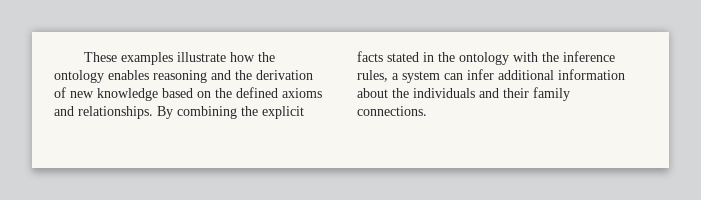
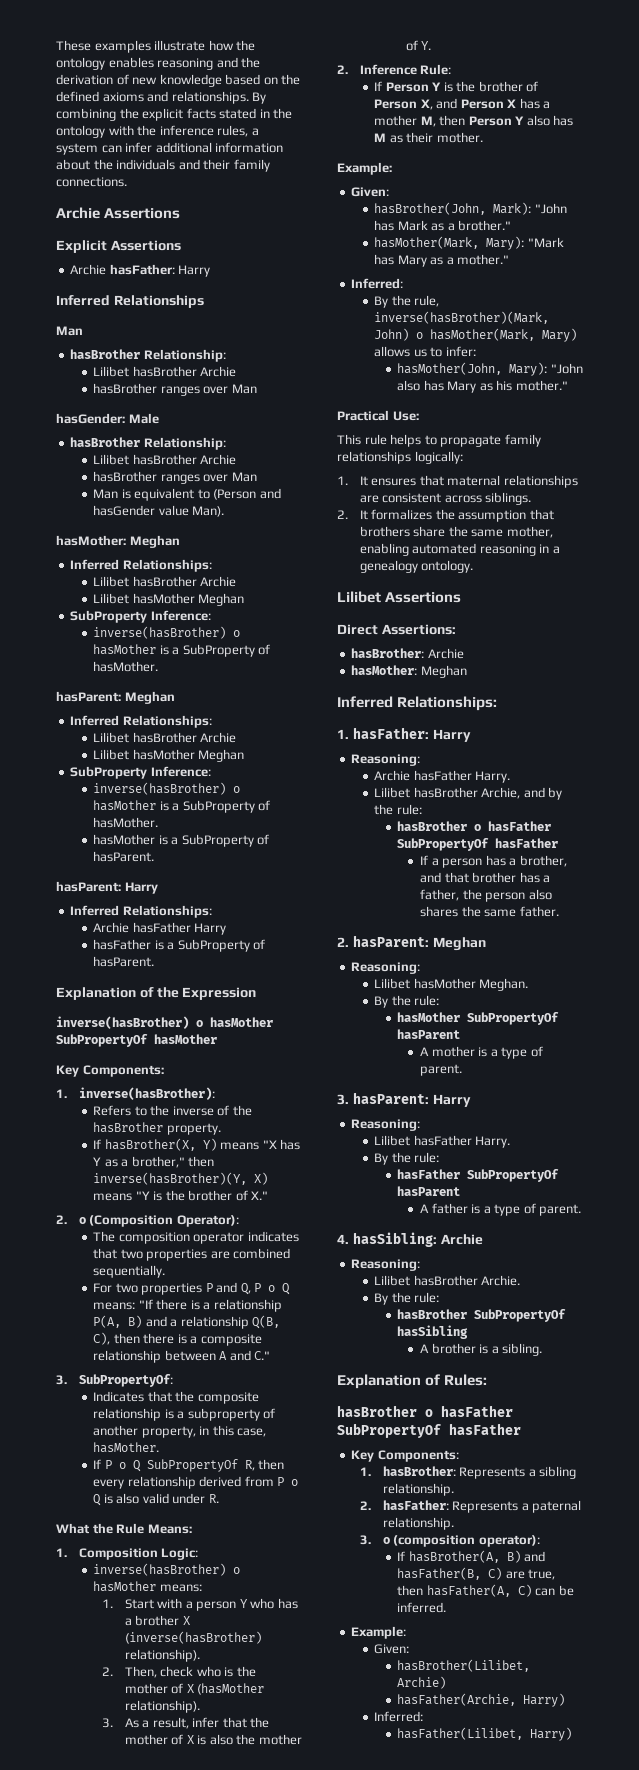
+ Archie Assertions
+ Explicit Assertions
+ Archie hasFather: Harry
+ Inferred Relationships
+ Man
+ hasBrother Relationship:
+ Lilibet hasBrother Archie
+ hasBrother ranges over Man
+ hasGender: Male
+ hasBrother Relationship:
+ Lilibet hasBrother Archie
+ hasBrother ranges over Man
+ Man is equivalent to (Person and hasGender value Man).
+ hasMother: Meghan
+ Inferred Relationships:
+ Lilibet hasBrother Archie
+ Lilibet hasMother Meghan
+ SubProperty Inference:
+ inverse(hasBrother) o hasMother is a SubProperty of hasMother.
+ hasParent: Meghan
+ Inferred Relationships:
+ Lilibet hasBrother Archie
+ Lilibet hasMother Meghan
+ SubProperty Inference:
+ inverse(hasBrother) o hasMother is a SubProperty of hasMother.
+ hasMother is a SubProperty of hasParent.
+ hasParent: Harry
+ Inferred Relationships:
+ Archie hasFather Harry
+ hasFather is a SubProperty of hasParent.
+ Explanation of the Expression
+ inverse(hasBrother) o hasMother SubPropertyOf hasMother
+ Key Components:
+ 1. inverse(hasBrother):
+ Refers to the inverse of the hasBrother property.
+ If hasBrother(X, Y) means "X has Y as a brother," then inverse(hasBrother)(Y, X) means "Y is the brother of X."
+ 2. o (Composition Operator):
+ The composition operator indicates that two properties are combined sequentially.
+ For two properties P and Q, P o Q means: "If there is a relationship P(A, B) and a relationship Q(B, C), then there is a composite relationship between A and C."
+ 3. SubPropertyOf:
+ Indicates that the composite relationship is a subproperty of another property, in this case, hasMother.
+ If P o Q SubPropertyOf R, then every relationship derived from P o Q is also valid under R.
+ What the Rule Means:
+ 1. Composition Logic:
+ inverse(hasBrother) o hasMother means:
+ 1. Start with a person Y who has a brother X (inverse(hasBrother) relationship).
+ 2. Then, check who is the mother of X (hasMother relationship).
+ 3. As a result, infer that the mother of X is also the mother of Y.
+ 2. Inference Rule:
+ If Person Y is the brother of Person X, and Person X has a mother M, then Person Y also has M as their mother.
+ Example:
+ Given:
+ hasBrother(John, Mark): "John has Mark as a brother."
+ hasMother(Mark, Mary): "Mark has Mary as a mother."
+ Inferred:
+ By the rule, inverse(hasBrother)(Mark, John) o hasMother(Mark, Mary) allows us to infer:
+ hasMother(John, Mary): "John also has Mary as his mother."
+ Practical Use:
+ This rule helps to propagate family relationships logically:
+ 1. It ensures that maternal relationships are consistent across siblings.
+ 2. It formalizes the assumption that brothers share the same mother, enabling automated reasoning in a genealogy ontology.
+ Lilibet Assertions
+ Direct Assertions:
+ hasBrother: Archie
+ hasMother: Meghan
+ Inferred Relationships:
+ 1. hasFather: Harry
+ Reasoning:
+ Archie hasFather Harry.
+ Lilibet hasBrother Archie, and by the rule:
+ hasBrother o hasFather SubPropertyOf hasFather
+ If a person has a brother, and that brother has a father, the person also shares the same father.
+ 2. hasParent: Meghan
+ Reasoning:
+ Lilibet hasMother Meghan.
+ By the rule:
+ hasMother SubPropertyOf hasParent
+ A mother is a type of parent.
+ 3. hasParent: Harry
+ Reasoning:
+ Lilibet hasFather Harry.
+ By the rule:
+ hasFather SubPropertyOf hasParent
+ A father is a type of parent.
+ 4. hasSibling: Archie
+ Reasoning:
+ Lilibet hasBrother Archie.
+ By the rule:
+ hasBrother SubPropertyOf hasSibling
+ A brother is a sibling.
+ Explanation of Rules:
+ hasBrother o hasFather SubPropertyOf hasFather
+ Key Components:
+ 1. hasBrother: Represents a sibling relationship.
+ 2. hasFather: Represents a paternal relationship.
+ 3. o (composition operator):
+ If hasBrother(A, B) and hasFather(B, C) are true, then hasFather(A, C) can be inferred.
+ Example:
+ Given:
+ hasBrother(Lilibet, Archie)
+ hasFather(Archie, Harry)
+ Inferred:
+ hasFather(Lilibet, Harry)

